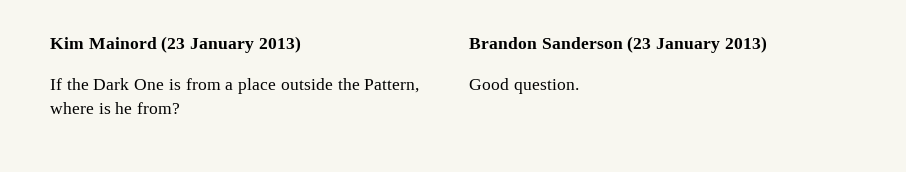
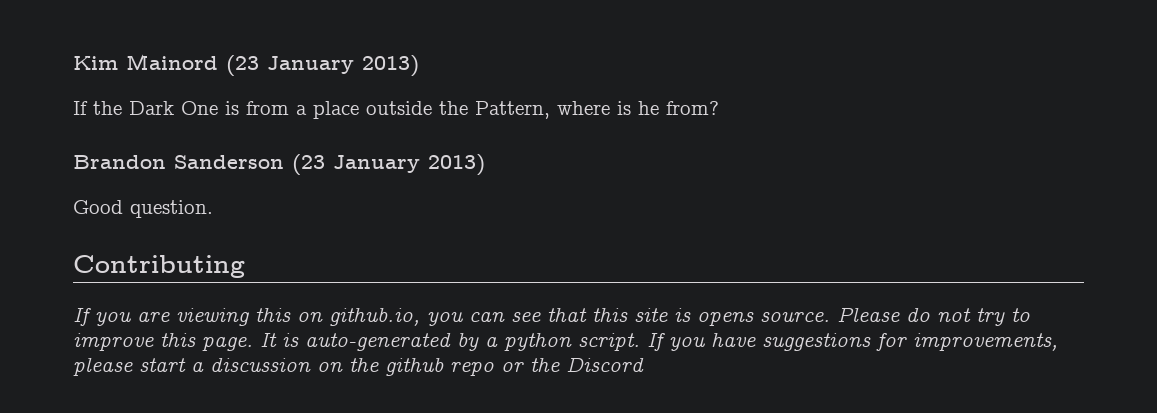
+ Contributing
+ If you are viewing this on github.io, you can see that this site is opens source. Please do not try to improve this page. It is auto-generated by a python script. If you have suggestions for improvements, please start a discussion on the github repo or the Discord

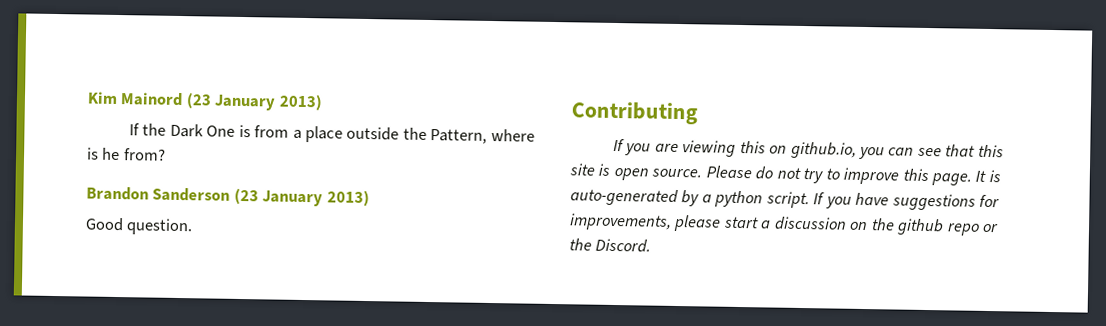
- If you are viewing this on github.io, you can see that this site is opens source.
+ If you are viewing this on github.io, you can see that this site is open source.
- If you have suggestions for improvements, please start a discussion on the github repo or the Discord
+ If you have suggestions for improvements, please start a discussion on the github repo or the Discord.

